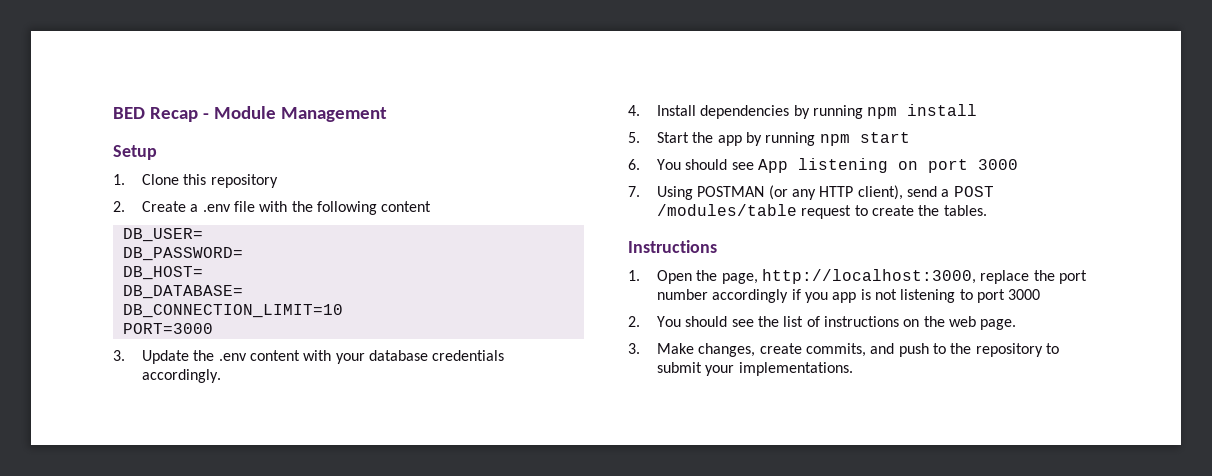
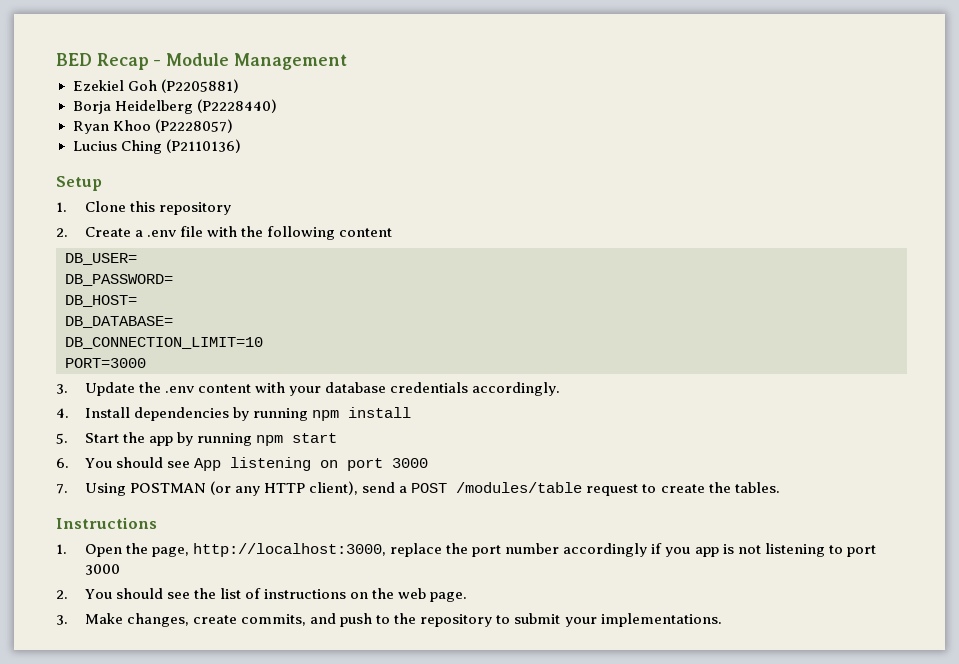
+ Ezekiel Goh (P2205881)
+ Borja Heidelberg (P2228440)
+ Ryan Khoo (P2228057)
+ Lucius Ching (P2110136)

